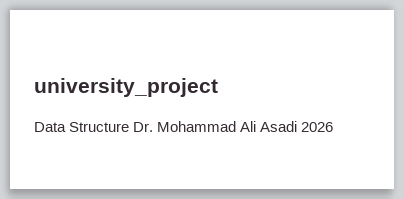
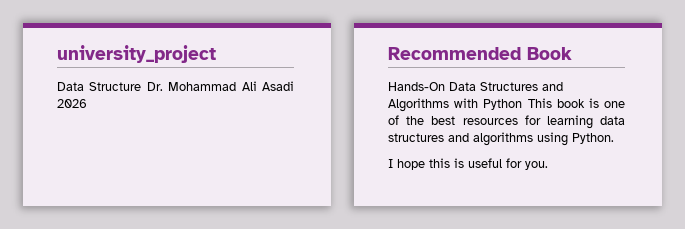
+ Recommended Book
+ Hands-On Data Structures and Algorithms with Python This book is one of the best resources for learning data structures and algorithms using Python.
+ I hope this is useful for you.

